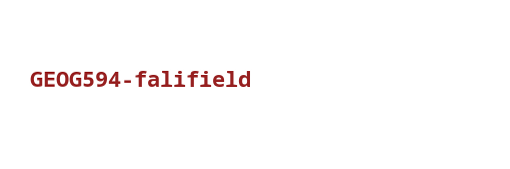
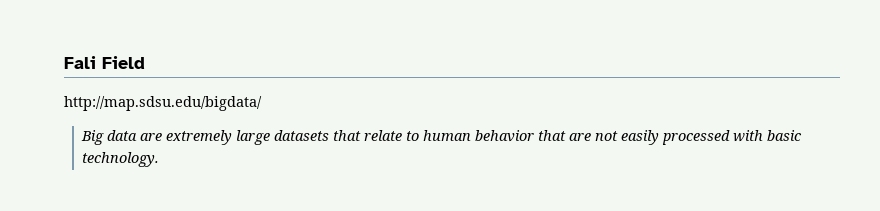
- GEOG594-falifield
+ Fali Field
+ http://map.sdsu.edu/bigdata/
+ Big data are extremely large datasets that relate to human behavior that are not easily processed with basic technology.

